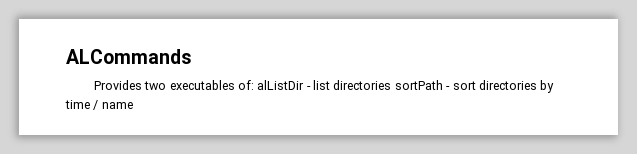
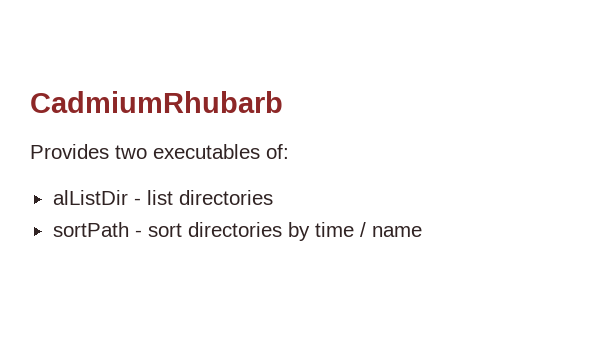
- ALCommands
+ CadmiumRhubarb
- Provides two executables of: alListDir - list directories sortPath - sort directories by time / name
+ Provides two executables of:
+ alListDir - list directories
+ sortPath - sort directories by time / name

